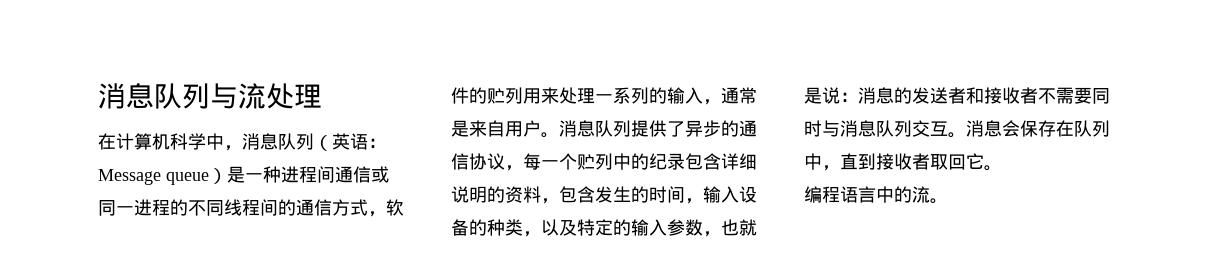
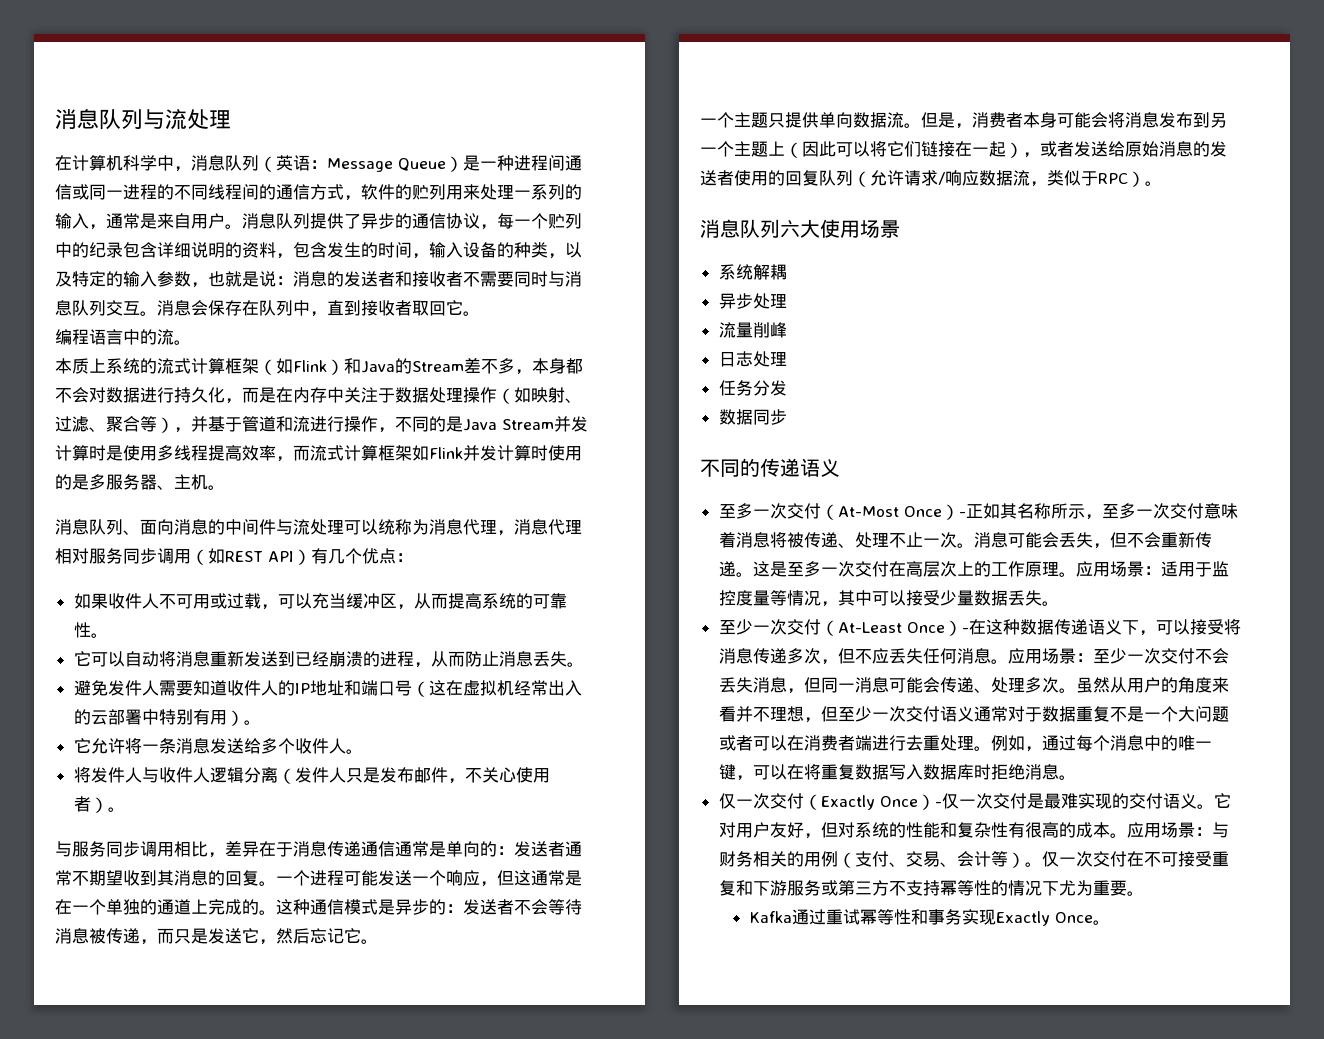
- 在计算机科学中，消息队列（英语：Message queue）是一种进程间通信或同一进程的不同线程间的通信方式，软件的贮列用来处理一系列的输入，通常是来自用户。
+ 在计算机科学中，消息队列（英语：Message Queue）是一种进程间通信或同一进程的不同线程间的通信方式，软件的贮列用来处理一系列的输入，通常是来自用户。
+ 本质上系统的流式计算框架（如Flink）和Java的Stream差不多，本身都不会对数据进行持久化，而是在内存中关注于数据处理操作（如映射、过滤、聚合等），并基于管道和流进行操作，不同的是Java Stream并发计算时是使用多线程提高效率，而流式计算框架如Flink并发计算时使用的是多服务器、主机。
+ 消息队列、面向消息的中间件与流处理可以统称为消息代理，消息代理相对服务同步调用（如REST API）有几个优点：
+ 如果收件人不可用或过载，可以充当缓冲区，从而提高系统的可靠性。
+ 它可以自动将消息重新发送到已经崩溃的进程，从而防止消息丢失。
+ 避免发件人需要知道收件人的IP地址和端口号（这在虚拟机经常出入的云部署中特别有用）。
+ 它允许将一条消息发送给多个收件人。
+ 将发件人与收件人逻辑分离（发件人只是发布邮件，不关心使用者）。
+ 与服务同步调用相比，差异在于消息传递通信通常是单向的：发送者通常不期望收到其消息的回复。一个进程可能发送一个响应，但这通常是在一个单独的通道上完成的。这种通信模式是异步的：发送者不会等待消息被传递，而只是发送它，然后忘记它。
+ 一个主题只提供单向数据流。但是，消费者本身可能会将消息发布到另一个主题上（因此可以将它们链接在一起），或者发送给原始消息的发送者使用的回复队列（允许请求/响应数据流，类似于RPC）。
+ 消息队列六大使用场景
+ 系统解耦
+ 异步处理
+ 流量削峰
+ 日志处理
+ 任务分发
+ 数据同步
+ 不同的传递语义
+ 至多一次交付（At-Most Once）-正如其名称所示，至多一次交付意味着消息将被传递、处理不止一次。消息可能会丢失，但不会重新传递。这是至多一次交付在高层次上的工作原理。应用场景：适用于监控度量等情况，其中可以接受少量数据丢失。
+ 至少一次交付（At-Least Once）-在这种数据传递语义下，可以接受将消息传递多次，但不应丢失任何消息。应用场景：至少一次交付不会丢失消息，但同一消息可能会传递、处理多次。虽然从用户的角度来看并不理想，但至少一次交付语义通常对于数据重复不是一个大问题或者可以在消费者端进行去重处理。例如，通过每个消息中的唯一键，可以在将重复数据写入数据库时拒绝消息。
+ 仅一次交付（Exactly Once）-仅一次交付是最难实现的交付语义。它对用户友好，但对系统的性能和复杂性有很高的成本。应用场景：与财务相关的用例（支付、交易、会计等）。仅一次交付在不可接受重复和下游服务或第三方不支持幂等性的情况下尤为重要。
+ Kafka通过重试幂等性和事务实现Exactly Once。

